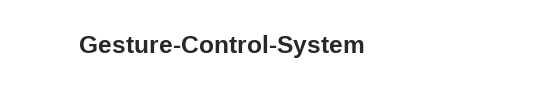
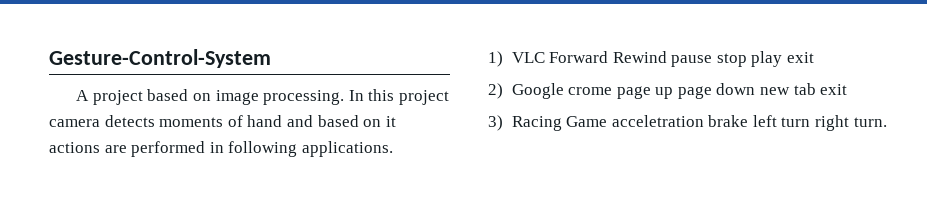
+ A project based on image processing. In this project camera detects moments of hand and based on it actions are performed in following applications.
+ 1) VLC Forward Rewind pause stop play exit
+ 2) Google crome page up page down new tab exit
+ 3) Racing Game acceletration brake left turn right turn.

